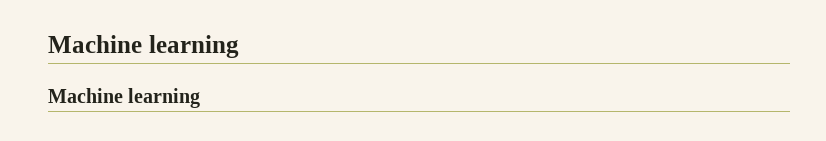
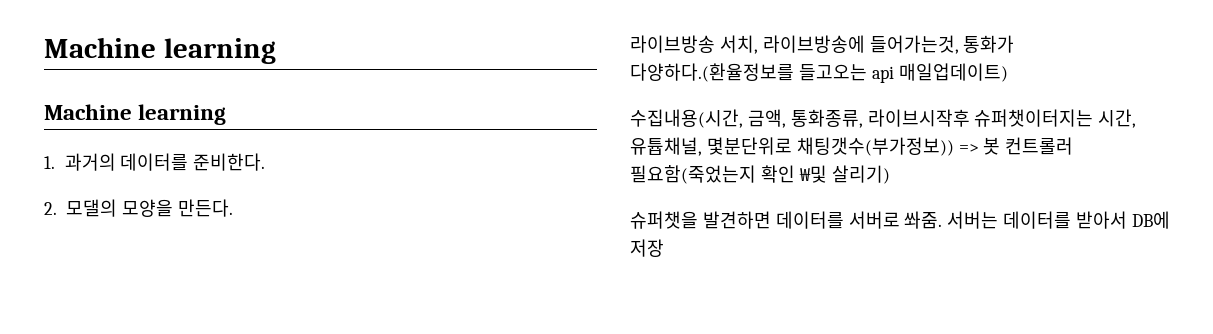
+ 1. 과거의 데이터를 준비한다.
+ 2. 모댈의 모양을 만든다.
+ 라이브방송 서치, 라이브방송에 들어가는것, 통화가 다양하다.(환율정보를 들고오는 api 매일업데이트)
+ 수집내용(시간, 금액, 통화종류, 라이브시작후 슈퍼챗이터지는 시간, 유튭채널, 몇분단위로 채팅갯수(부가정보)) => 봇 컨트롤러 필요함(죽었는지 확인 ₩및 살리기)
+ 슈퍼챗을 발견하면 데이터를 서버로 쏴줌. 서버는 데이터를 받아서 DB에 저장

